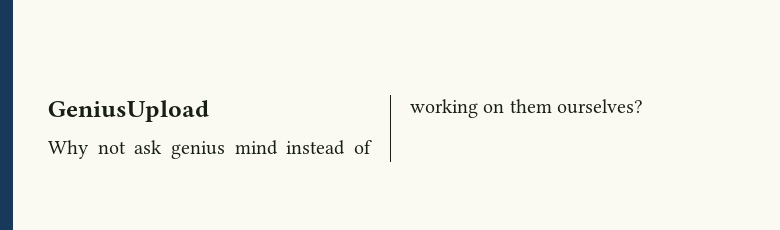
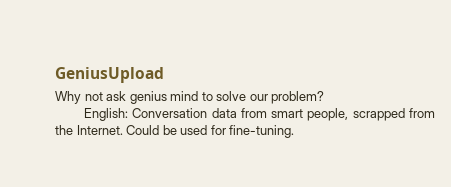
- Why not ask genius mind instead of working on them ourselves?
+ Why not ask genius mind to solve our problem?
+ English: Conversation data from smart people, scrapped from the Internet. Could be used for fine-tuning.

